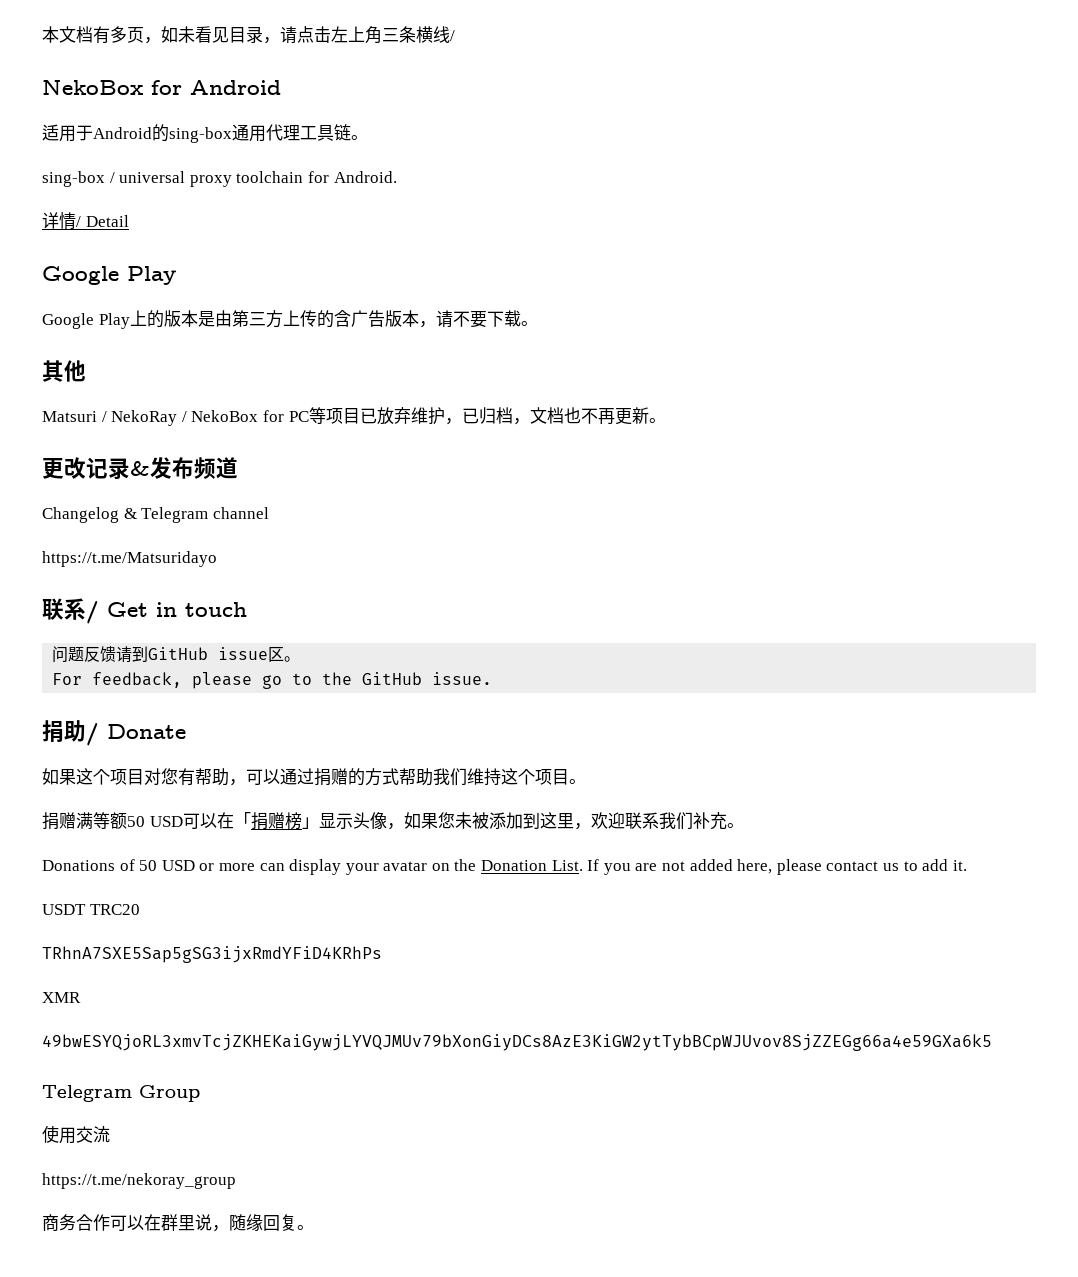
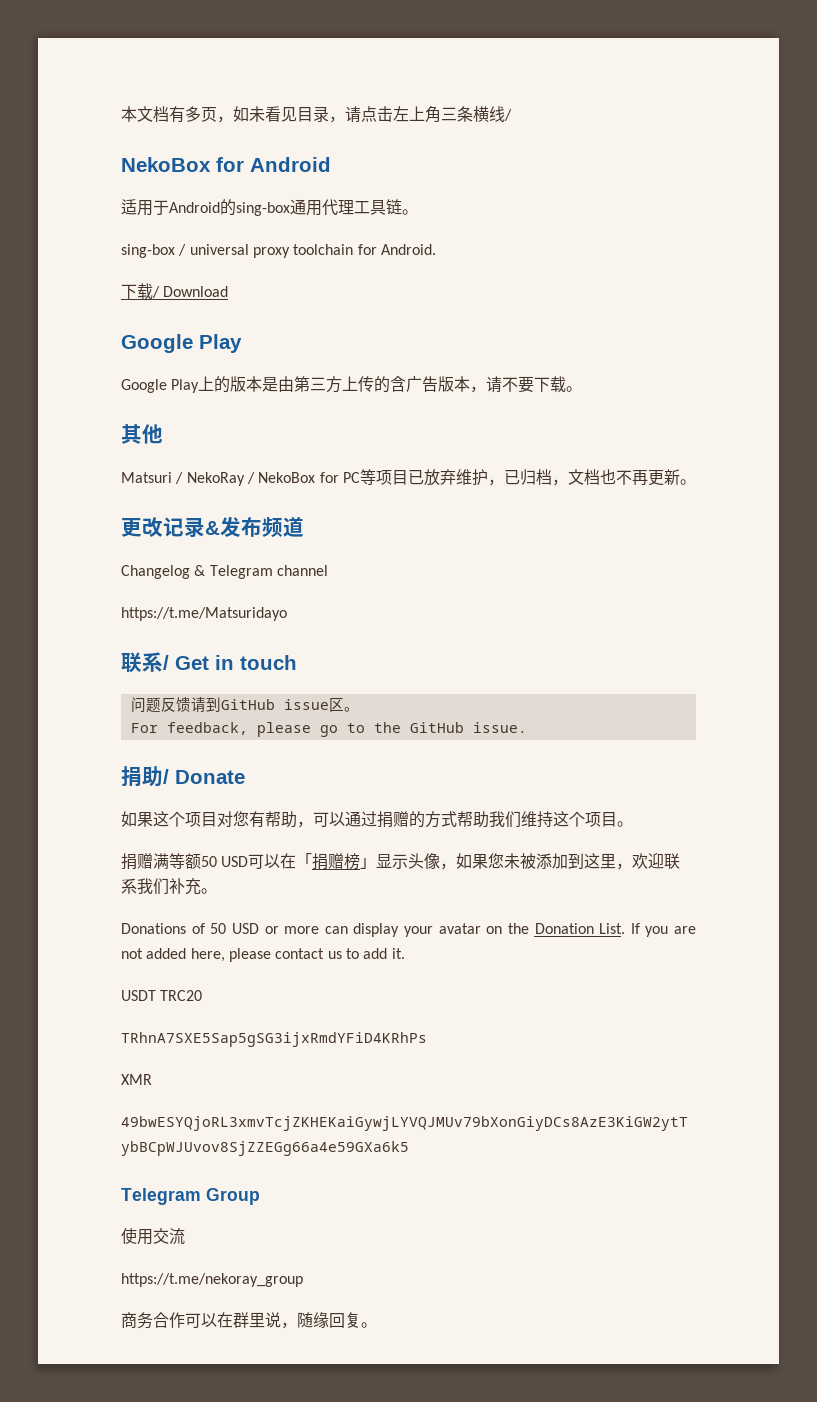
- 详情/ Detail
+ 下载/ Download

